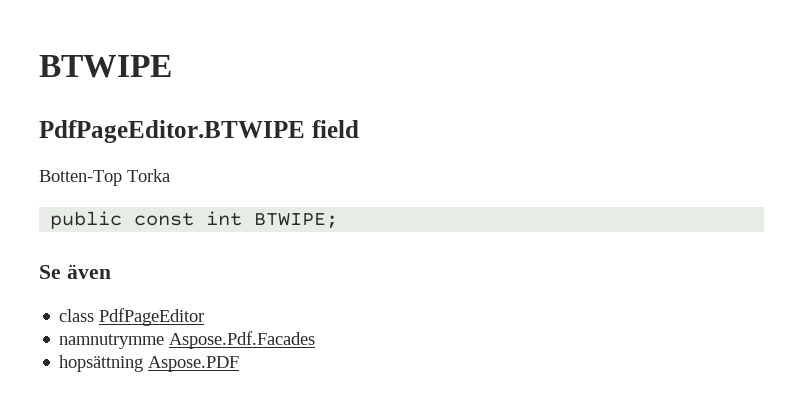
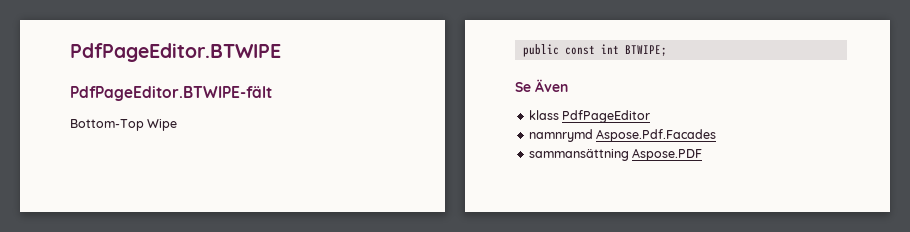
- BTWIPE
- PdfPageEditor.BTWIPE field
- Botten-Top Torka
+ PdfPageEditor.BTWIPE
+ PdfPageEditor.BTWIPE-fält
+ Bottom-Top Wipe
- Se även
- class PdfPageEditor
+ Se Även
+ klass PdfPageEditor
- namnutrymme Aspose.Pdf.Facades
+ namnrymd Aspose.Pdf.Facades
- hopsättning Aspose.PDF
+ sammansättning Aspose.PDF

